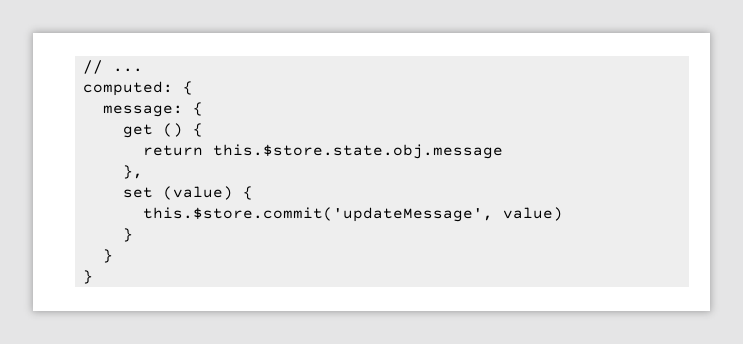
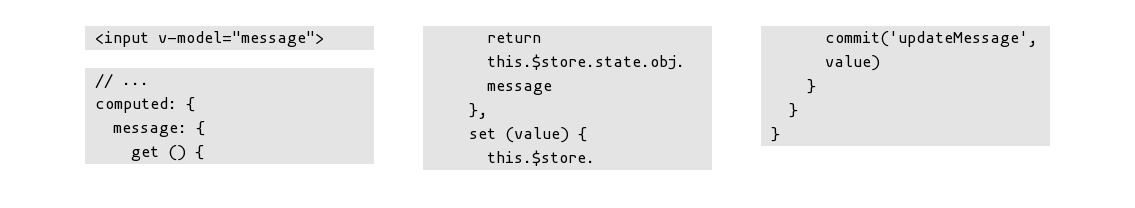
+ <input v-model="message">

